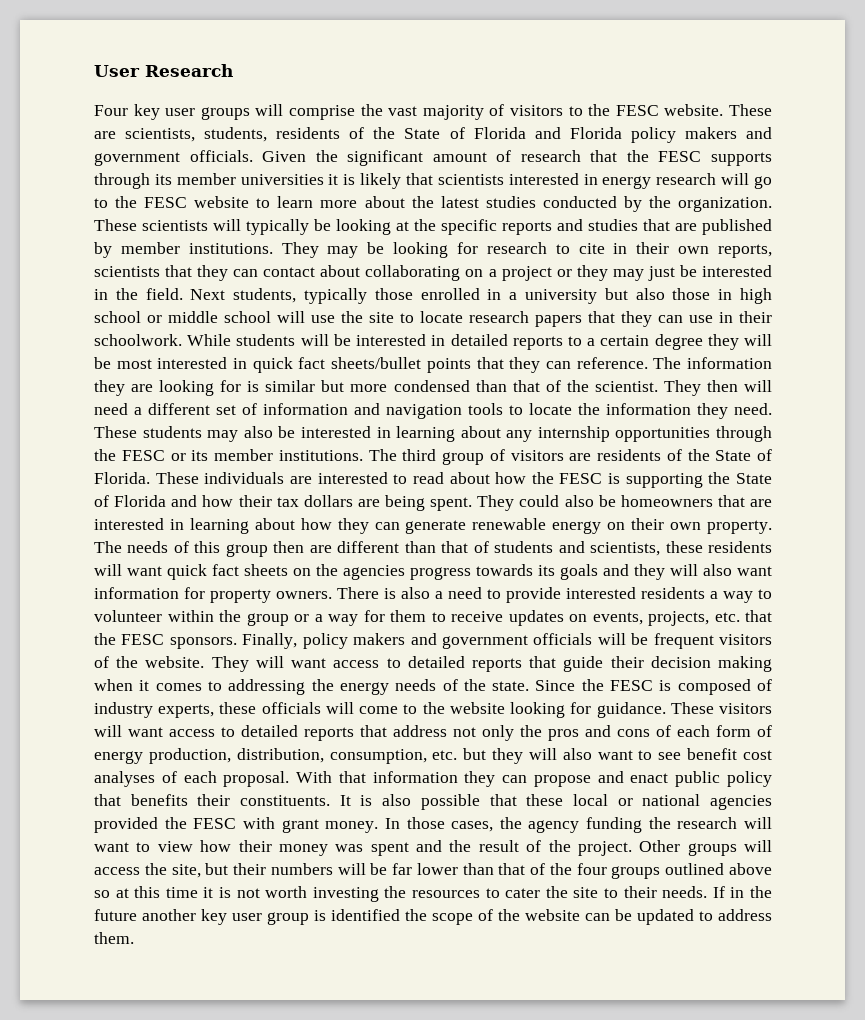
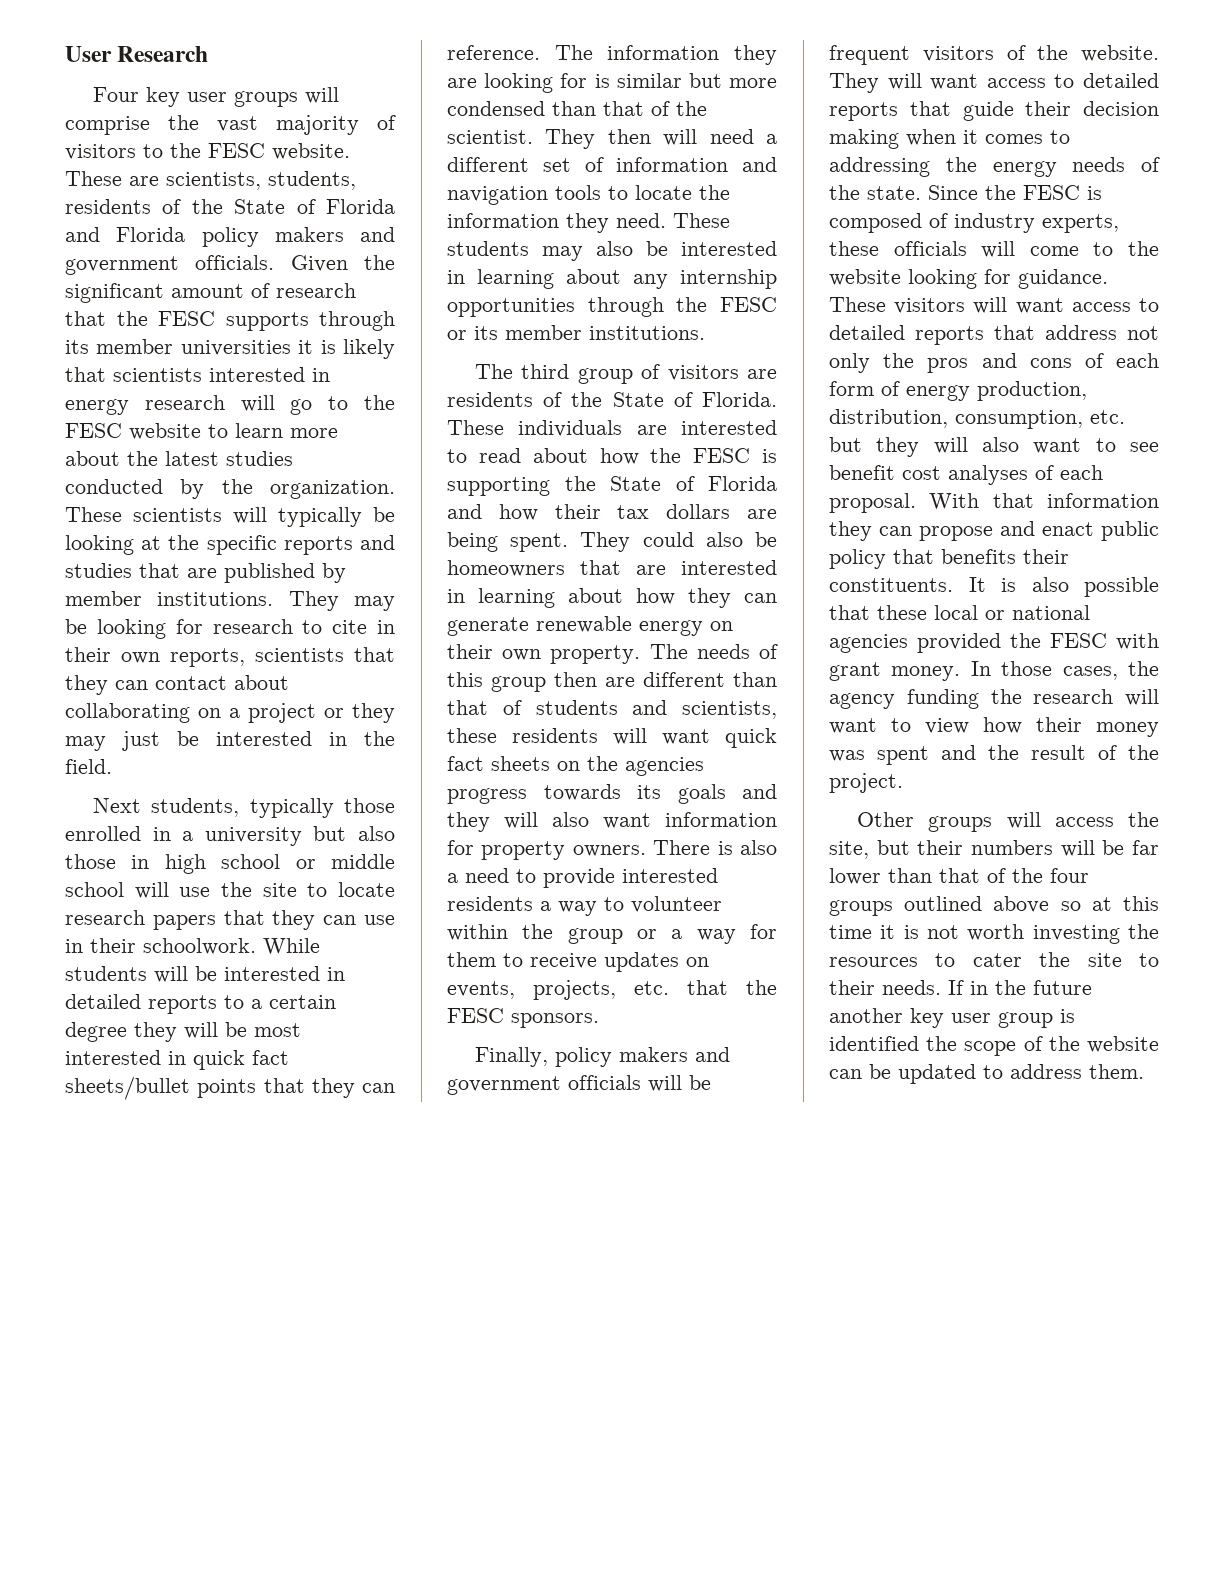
- They may be looking for research to cite in their own reports, scientists that they can contact about collaborating on a project or they may just be interested in the field. Next students, typically those enrolled in a university but also those in high school or middle school will use the site to locate research papers that they can use in their schoolwork.
+ They may be looking for research to cite in their own reports, scientists that they can contact about collaborating on a project or they may just be interested in the field.
+ Next students, typically those enrolled in a university but also those in high school or middle school will use the site to locate research papers that they can use in their schoolwork.
- These students may also be interested in learning about any internship opportunities through the FESC or its member institutions. The third group of visitors are residents of the State of Florida.
+ These students may also be interested in learning about any internship opportunities through the FESC or its member institutions.
+ The third group of visitors are residents of the State of Florida.
- There is also a need to provide interested residents a way to volunteer within the group or a way for them to receive updates on events, projects, etc. that the FESC sponsors. Finally, policy makers and government officials will be frequent visitors of the website.
+ There is also a need to provide interested residents a way to volunteer within the group or a way for them to receive updates on events, projects, etc. that the FESC sponsors.
+ Finally, policy makers and government officials will be frequent visitors of the website.
- In those cases, the agency funding the research will want to view how their money was spent and the result of the project. Other groups will access the site, but their numbers will be far lower than that of the four groups outlined above so at this time it is not worth investing the resources to cater the site to their needs.
+ In those cases, the agency funding the research will want to view how their money was spent and the result of the project.
+ Other groups will access the site, but their numbers will be far lower than that of the four groups outlined above so at this time it is not worth investing the resources to cater the site to their needs.

